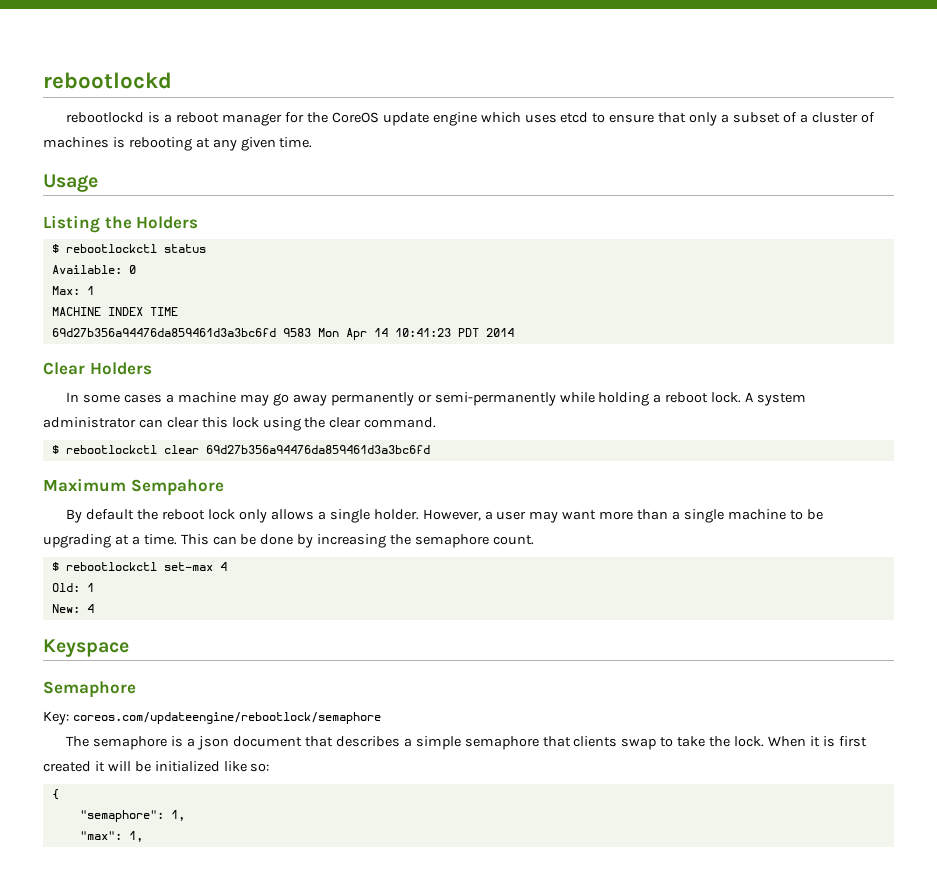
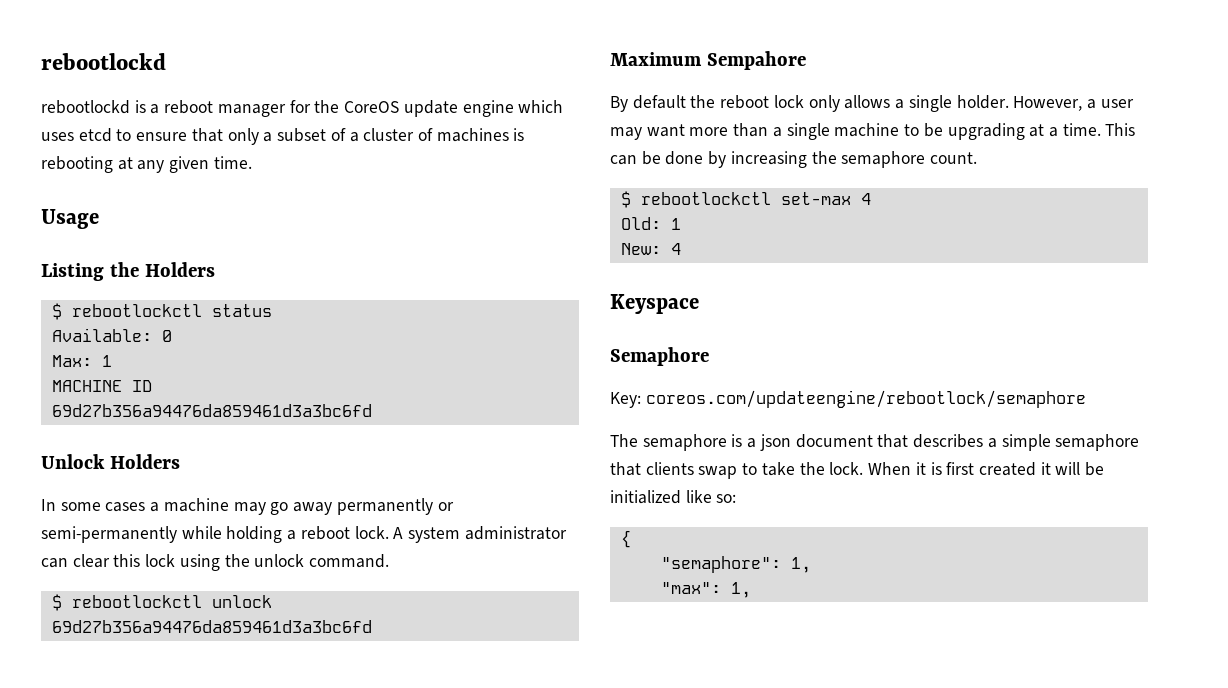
- MACHINE INDEX TIME
- 69d27b356a94476da859461d3a3bc6fd 9583 Mon Apr 14 10:41:23 PDT 2014
- Clear Holders
+ MACHINE ID
+ 69d27b356a94476da859461d3a3bc6fd
+ Unlock Holders
- A system administrator can clear this lock using the clear command.
+ A system administrator can clear this lock using the unlock command.
- $ rebootlockctl clear 69d27b356a94476da859461d3a3bc6fd
+ $ rebootlockctl unlock 69d27b356a94476da859461d3a3bc6fd

